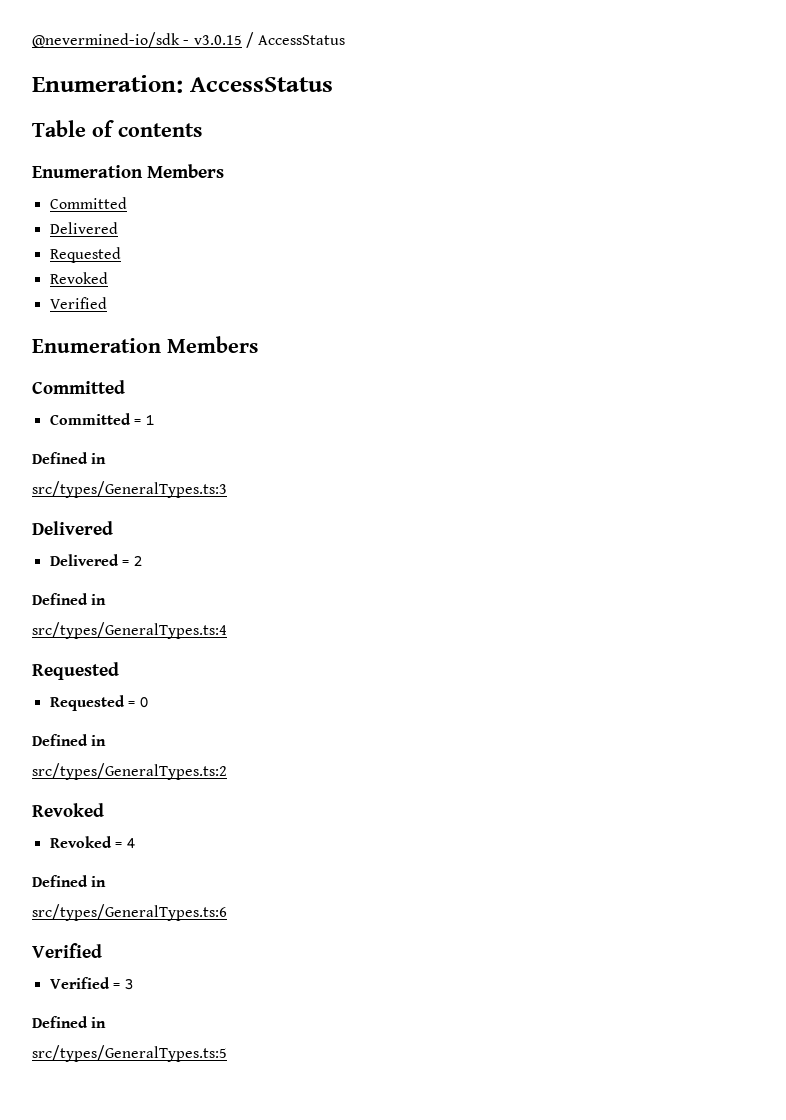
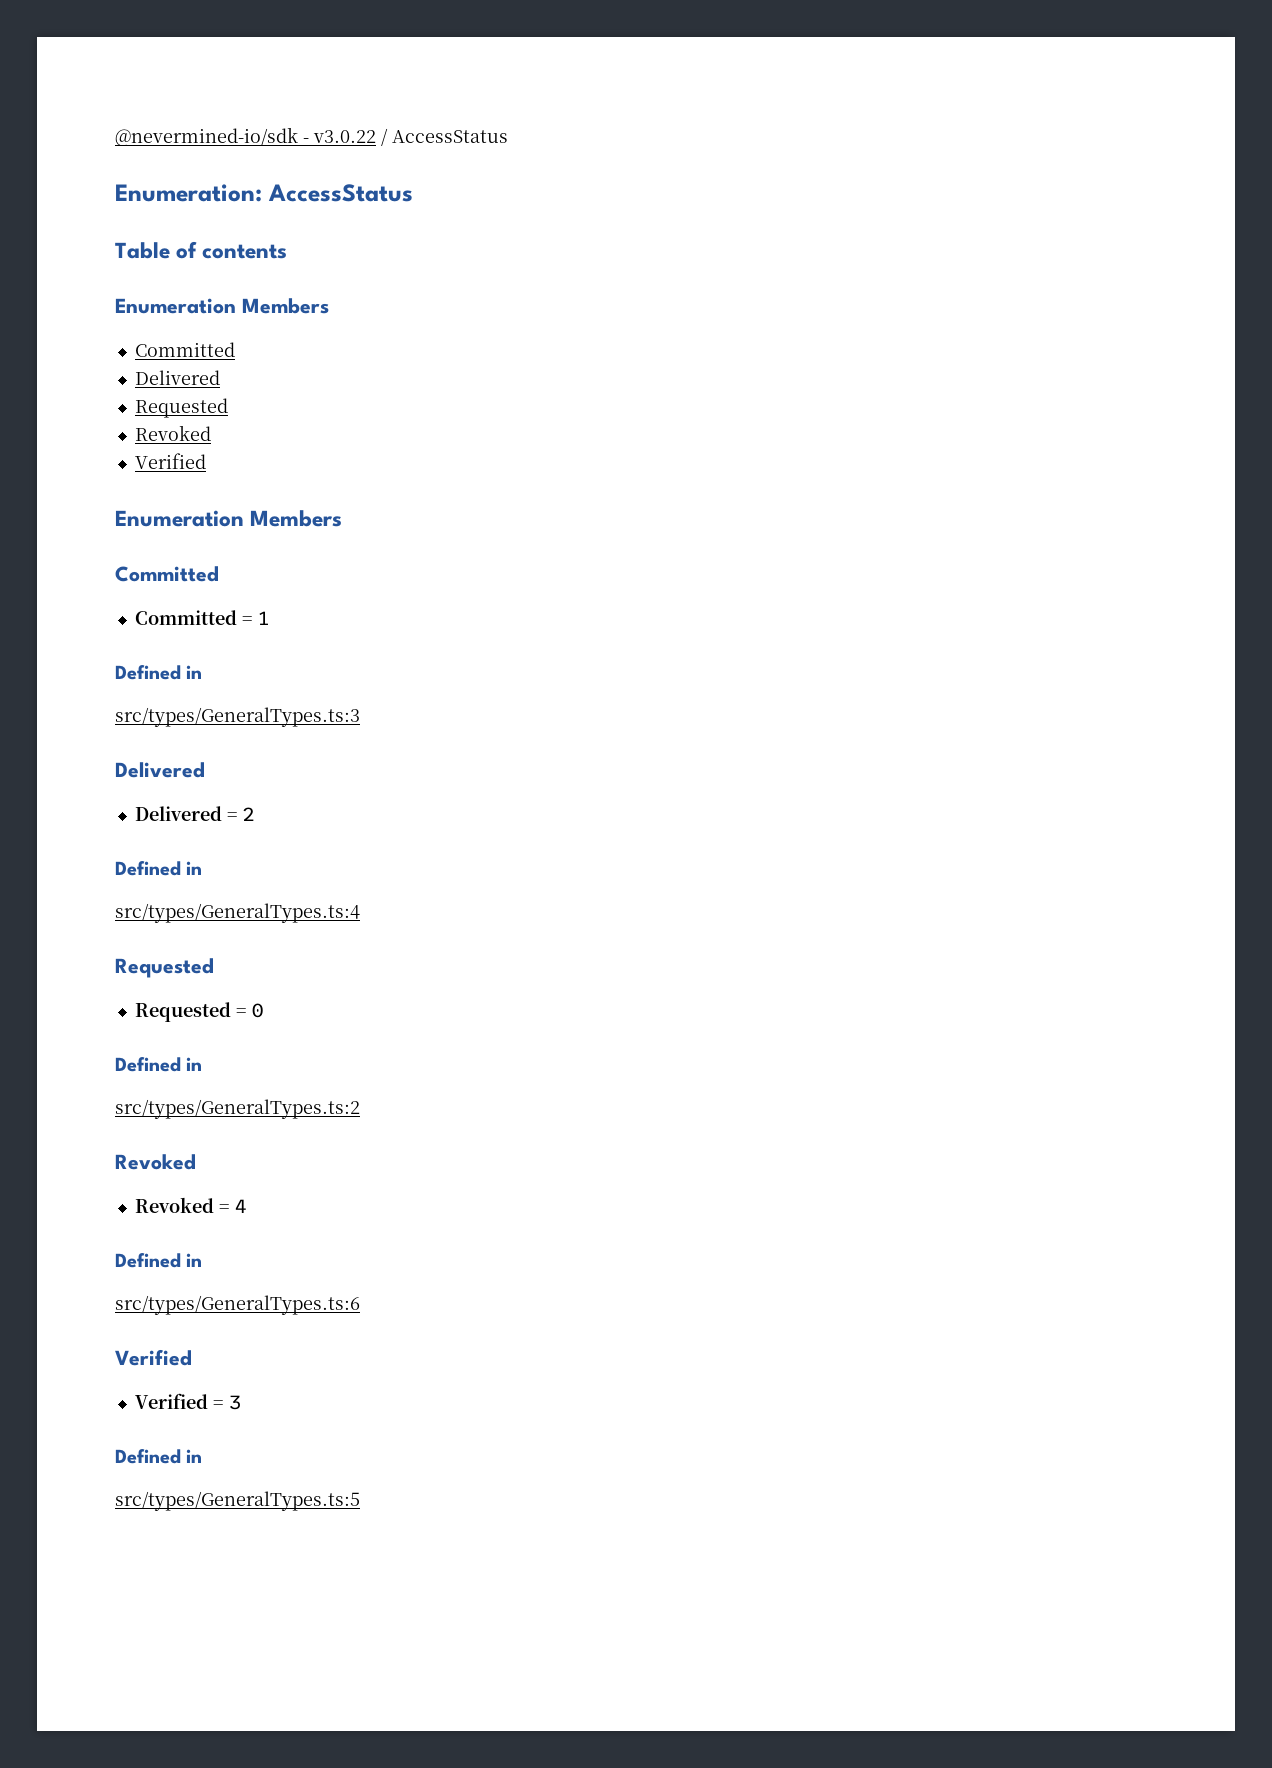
- @nevermined-io/sdk - v3.0.15 / AccessStatus
+ @nevermined-io/sdk - v3.0.22 / AccessStatus

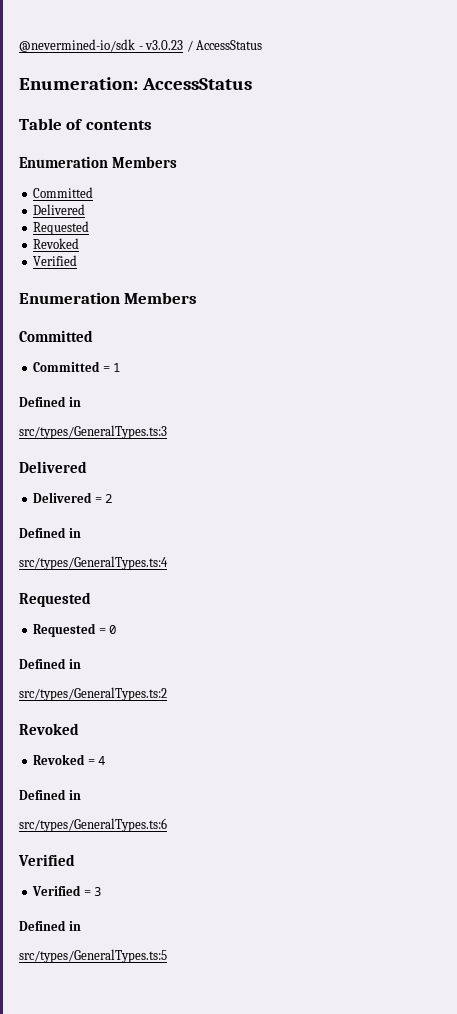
- @nevermined-io/sdk - v3.0.22 / AccessStatus
+ @nevermined-io/sdk - v3.0.23 / AccessStatus

